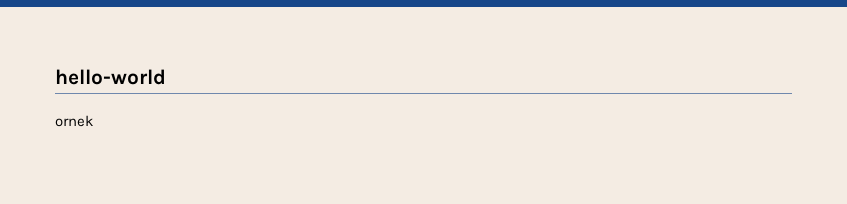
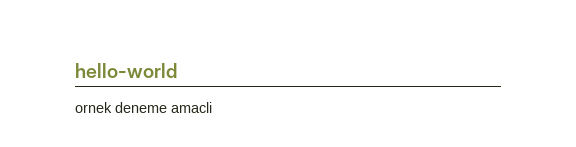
- ornek
+ ornek deneme amacli

